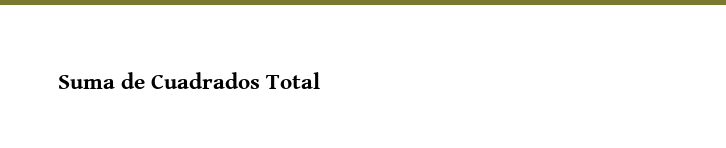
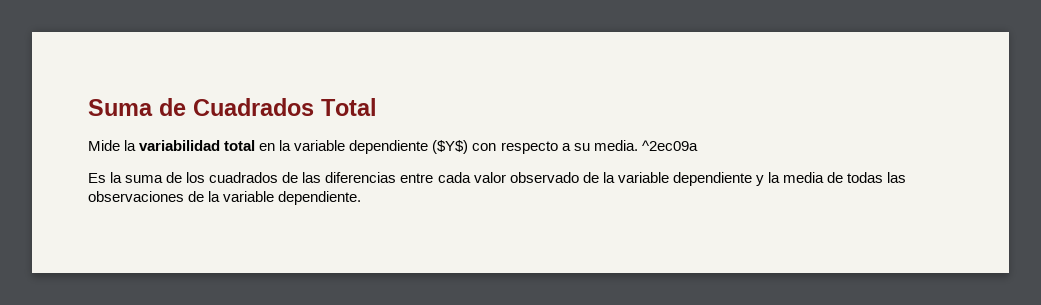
+ Mide la variabilidad total en la variable dependiente ($Y$) con respecto a su media. ^2ec09a
+ Es la suma de los cuadrados de las diferencias entre cada valor observado de la variable dependiente y la media de todas las observaciones de la variable dependiente.

